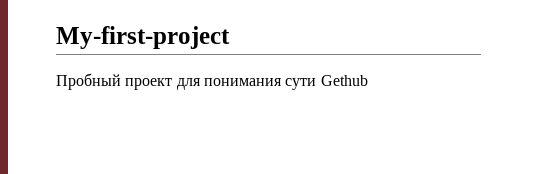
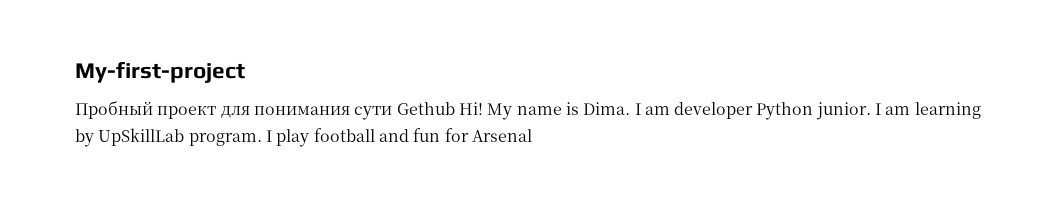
- Пробный проект для понимания сути Gethub
+ Пробный проект для понимания сути Gethub Hi! My name is Dima. I am developer Python junior. I am learning by UpSkillLab program. I play football and fun for Arsenal

